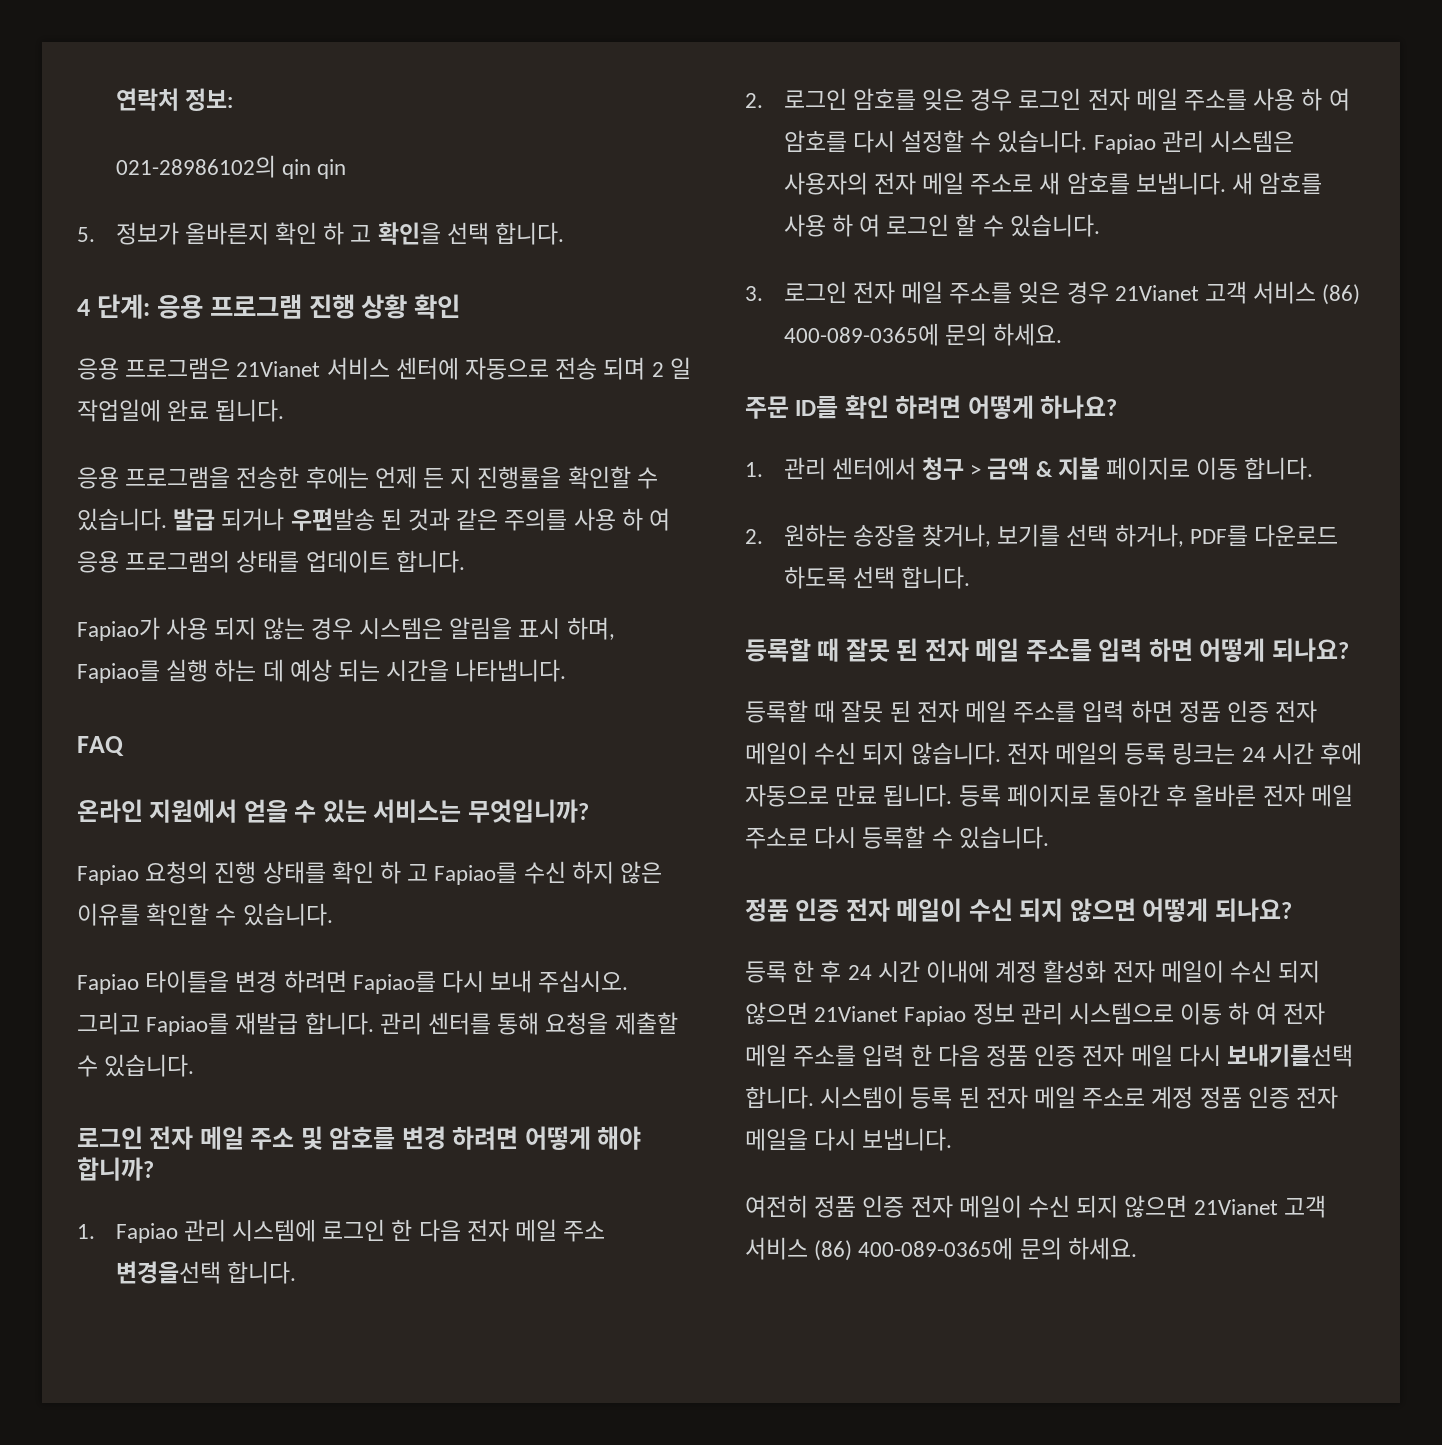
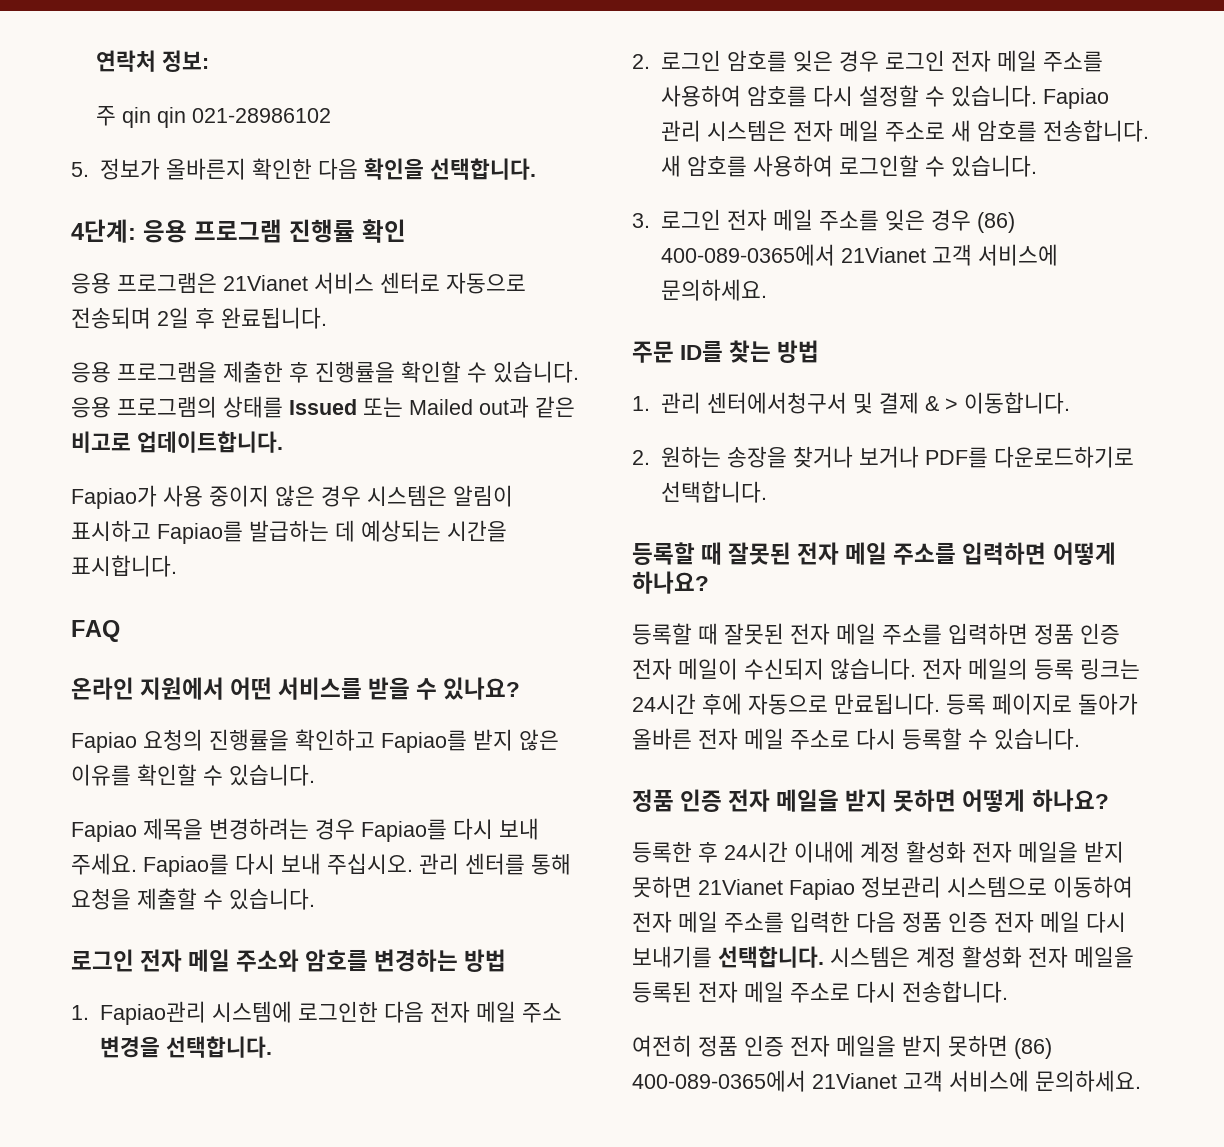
- 021-28986102의 qin qin
+ 주 qin qin 021-28986102
- 5. 정보가 올바른지 확인 하 고 확인을 선택 합니다.
- 4 단계: 응용 프로그램 진행 상황 확인
+ 5. 정보가 올바른지 확인한 다음 확인을 선택합니다.
+ 4단계: 응용 프로그램 진행률 확인
- 응용 프로그램은 21Vianet 서비스 센터에 자동으로 전송 되며 2 일 작업일에 완료 됩니다.
- 응용 프로그램을 전송한 후에는 언제 든 지 진행률을 확인할 수 있습니다. 발급 되거나 우편발송 된 것과 같은 주의를 사용 하 여 응용 프로그램의 상태를 업데이트 합니다.
- Fapiao가 사용 되지 않는 경우 시스템은 알림을 표시 하며, Fapiao를 실행 하는 데 예상 되는 시간을 나타냅니다.
+ 응용 프로그램은 21Vianet 서비스 센터로 자동으로 전송되며 2일 후 완료됩니다.
+ 응용 프로그램을 제출한 후 진행률을 확인할 수 있습니다. 응용 프로그램의 상태를 Issued 또는 Mailed out과 같은 비고로 업데이트합니다.
+ Fapiao가 사용 중이지 않은 경우 시스템은 알림이 표시하고 Fapiao를 발급하는 데 예상되는 시간을 표시합니다.
  FAQ
- 온라인 지원에서 얻을 수 있는 서비스는 무엇입니까?
- Fapiao 요청의 진행 상태를 확인 하 고 Fapiao를 수신 하지 않은 이유를 확인할 수 있습니다.
+ 온라인 지원에서 어떤 서비스를 받을 수 있나요?
+ Fapiao 요청의 진행률을 확인하고 Fapiao를 받지 않은 이유를 확인할 수 있습니다.
- Fapiao 타이틀을 변경 하려면 Fapiao를 다시 보내 주십시오. 그리고 Fapiao를 재발급 합니다.
+ Fapiao 제목을 변경하려는 경우 Fapiao를 다시 보내 주세요. Fapiao를 다시 보내 주십시오.
- 로그인 전자 메일 주소 및 암호를 변경 하려면 어떻게 해야 합니까?
- 1. Fapiao 관리 시스템에 로그인 한 다음 전자 메일 주소 변경을선택 합니다.
+ 로그인 전자 메일 주소와 암호를 변경하는 방법
+ 1. Fapiao관리 시스템에 로그인한 다음 전자 메일 주소 변경을 선택합니다.
- 2. 로그인 암호를 잊은 경우 로그인 전자 메일 주소를 사용 하 여 암호를 다시 설정할 수 있습니다.
+ 2. 로그인 암호를 잊은 경우 로그인 전자 메일 주소를 사용하여 암호를 다시 설정할 수 있습니다.
- Fapiao 관리 시스템은 사용자의 전자 메일 주소로 새 암호를 보냅니다. 새 암호를 사용 하 여 로그인 할 수 있습니다.
+ Fapiao 관리 시스템은 전자 메일 주소로 새 암호를 전송합니다. 새 암호를 사용하여 로그인할 수 있습니다.
- 3. 로그인 전자 메일 주소를 잊은 경우 21Vianet 고객 서비스 (86) 400-089-0365에 문의 하세요.
- 주문 ID를 확인 하려면 어떻게 하나요?
- 1. 관리 센터에서 청구 > 금액 & 지불 페이지로 이동 합니다.
- 2. 원하는 송장을 찾거나, 보기를 선택 하거나, PDF를 다운로드 하도록 선택 합니다.
- 등록할 때 잘못 된 전자 메일 주소를 입력 하면 어떻게 되나요?
- 등록할 때 잘못 된 전자 메일 주소를 입력 하면 정품 인증 전자 메일이 수신 되지 않습니다.
+ 3. 로그인 전자 메일 주소를 잊은 경우 (86) 400-089-0365에서 21Vianet 고객 서비스에 문의하세요.
+ 주문 ID를 찾는 방법
+ 1. 관리 센터에서청구서 및 결제 & > 이동합니다.
+ 2. 원하는 송장을 찾거나 보거나 PDF를 다운로드하기로 선택합니다.
+ 등록할 때 잘못된 전자 메일 주소를 입력하면 어떻게 하나요?
+ 등록할 때 잘못된 전자 메일 주소를 입력하면 정품 인증 전자 메일이 수신되지 않습니다.
- 전자 메일의 등록 링크는 24 시간 후에 자동으로 만료 됩니다. 등록 페이지로 돌아간 후 올바른 전자 메일 주소로 다시 등록할 수 있습니다.
+ 전자 메일의 등록 링크는 24시간 후에 자동으로 만료됩니다. 등록 페이지로 돌아가 올바른 전자 메일 주소로 다시 등록할 수 있습니다.
- 정품 인증 전자 메일이 수신 되지 않으면 어떻게 되나요?
- 등록 한 후 24 시간 이내에 계정 활성화 전자 메일이 수신 되지 않으면 21Vianet Fapiao 정보 관리 시스템으로 이동 하 여 전자 메일 주소를 입력 한 다음 정품 인증 전자 메일 다시 보내기를선택 합니다. 시스템이 등록 된 전자 메일 주소로 계정 정품 인증 전자 메일을 다시 보냅니다.
- 여전히 정품 인증 전자 메일이 수신 되지 않으면 21Vianet 고객 서비스 (86) 400-089-0365에 문의 하세요.
+ 정품 인증 전자 메일을 받지 못하면 어떻게 하나요?
+ 등록한 후 24시간 이내에 계정 활성화 전자 메일을 받지 못하면 21Vianet Fapiao 정보관리 시스템으로 이동하여 전자 메일 주소를 입력한 다음 정품 인증 전자 메일 다시 보내기를 선택합니다. 시스템은 계정 활성화 전자 메일을 등록된 전자 메일 주소로 다시 전송합니다.
+ 여전히 정품 인증 전자 메일을 받지 못하면 (86) 400-089-0365에서 21Vianet 고객 서비스에 문의하세요.

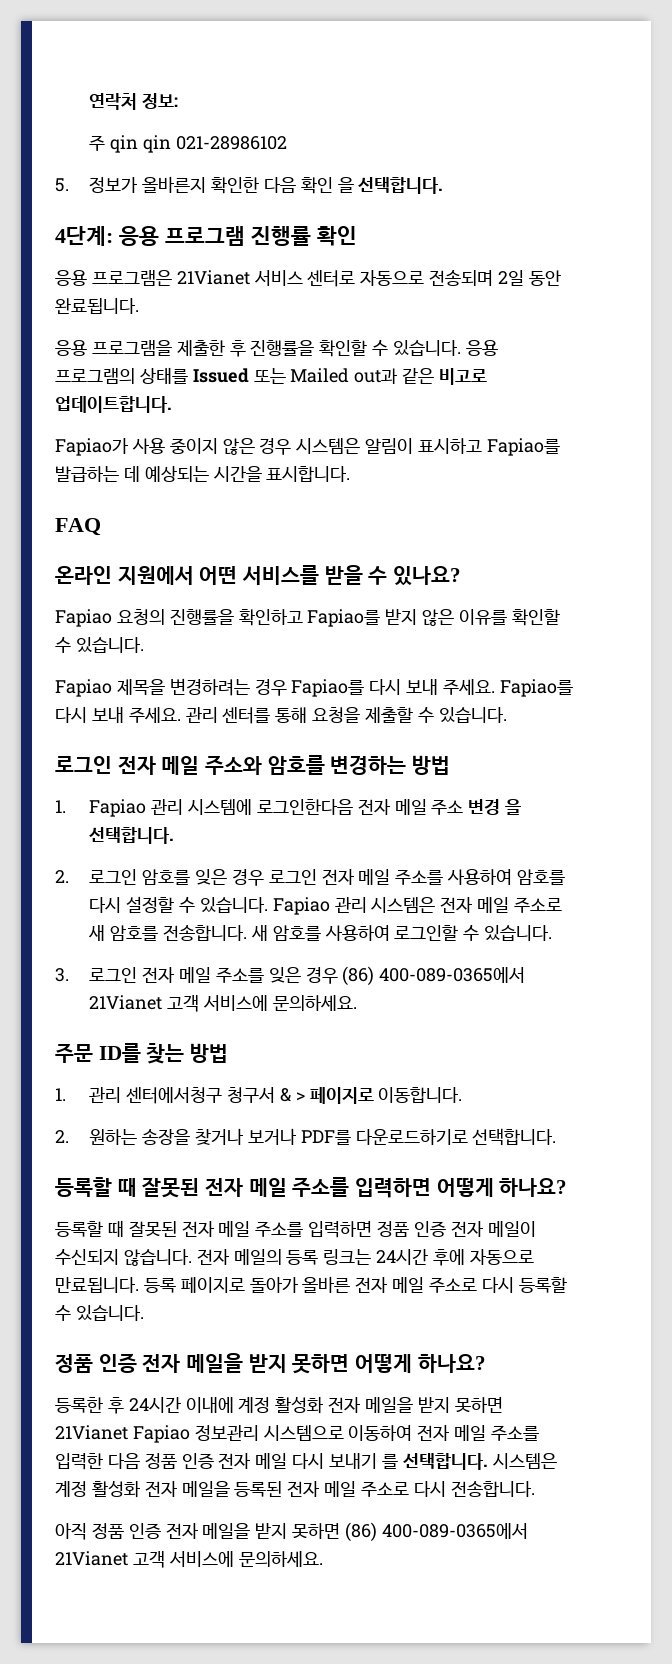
- 5. 정보가 올바른지 확인한 다음 확인을 선택합니다.
+ 5. 정보가 올바른지 확인한 다음 확인 을 선택합니다.
- 응용 프로그램은 21Vianet 서비스 센터로 자동으로 전송되며 2일 후 완료됩니다.
+ 응용 프로그램은 21Vianet 서비스 센터로 자동으로 전송되며 2일 동안 완료됩니다.
- Fapiao 제목을 변경하려는 경우 Fapiao를 다시 보내 주세요. Fapiao를 다시 보내 주십시오.
+ Fapiao 제목을 변경하려는 경우 Fapiao를 다시 보내 주세요. Fapiao를 다시 보내 주세요.
- 1. Fapiao관리 시스템에 로그인한 다음 전자 메일 주소 변경을 선택합니다.
+ 1. Fapiao 관리 시스템에 로그인한다음 전자 메일 주소 변경 을 선택합니다.
- 1. 관리 센터에서청구서 및 결제 & > 이동합니다.
+ 1. 관리 센터에서청구 청구서 & > 페이지로 이동합니다.
- 등록한 후 24시간 이내에 계정 활성화 전자 메일을 받지 못하면 21Vianet Fapiao 정보관리 시스템으로 이동하여 전자 메일 주소를 입력한 다음 정품 인증 전자 메일 다시 보내기를 선택합니다.
+ 등록한 후 24시간 이내에 계정 활성화 전자 메일을 받지 못하면 21Vianet Fapiao 정보관리 시스템으로 이동하여 전자 메일 주소를 입력한 다음 정품 인증 전자 메일 다시 보내기 를 선택합니다.
- 여전히 정품 인증 전자 메일을 받지 못하면 (86) 400-089-0365에서 21Vianet 고객 서비스에 문의하세요.
+ 아직 정품 인증 전자 메일을 받지 못하면 (86) 400-089-0365에서 21Vianet 고객 서비스에 문의하세요.

